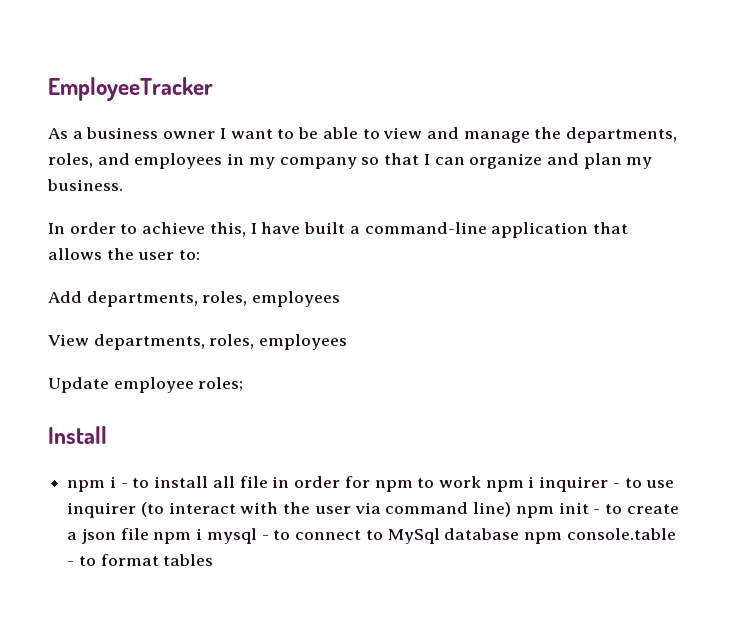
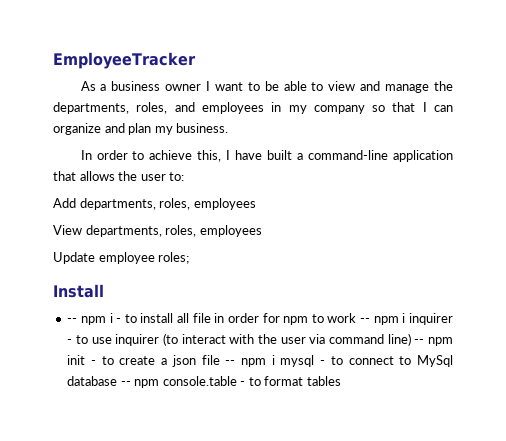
- npm i - to install all file in order for npm to work npm i inquirer - to use inquirer (to interact with the user via command line) npm init - to create a json file npm i mysql - to connect to MySql database npm console.table - to format tables
+ -- npm i - to install all file in order for npm to work -- npm i inquirer - to use inquirer (to interact with the user via command line) -- npm init - to create a json file -- npm i mysql - to connect to MySql database -- npm console.table - to format tables

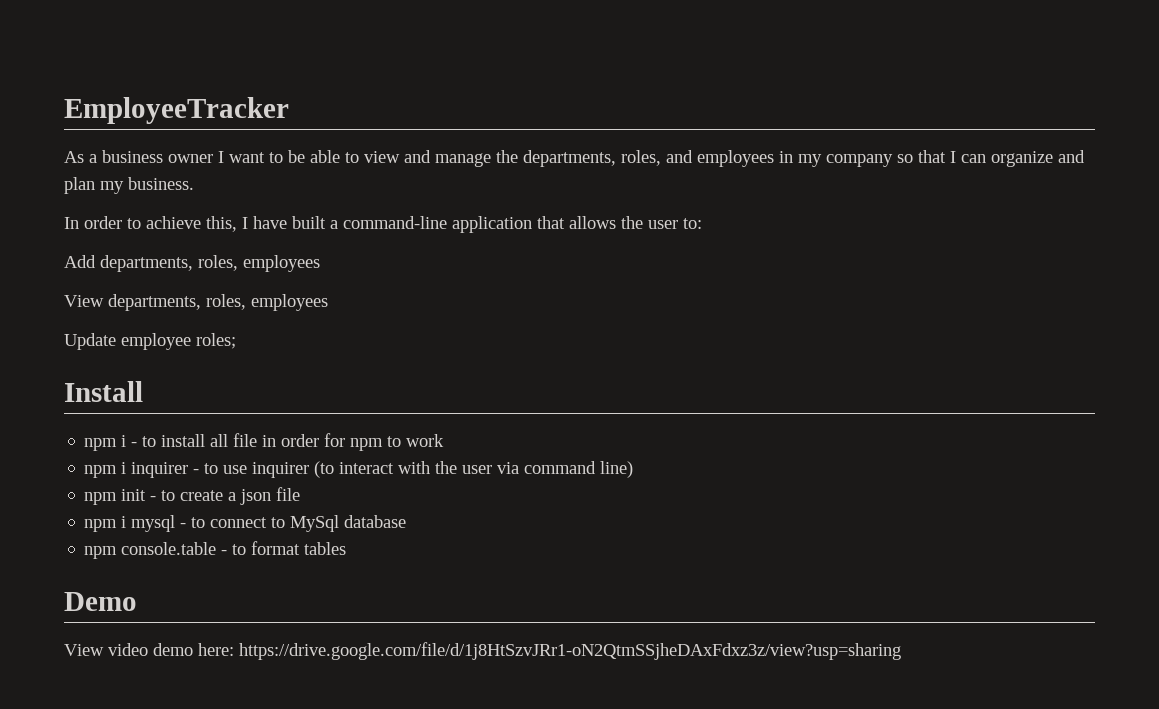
- -- npm i - to install all file in order for npm to work -- npm i inquirer - to use inquirer (to interact with the user via command line) -- npm init - to create a json file -- npm i mysql - to connect to MySql database -- npm console.table - to format tables
+ npm i - to install all file in order for npm to work
+ npm i inquirer - to use inquirer (to interact with the user via command line)
+ npm init - to create a json file
+ npm i mysql - to connect to MySql database
+ npm console.table - to format tables
+ Demo
+ View video demo here: https://drive.google.com/file/d/1j8HtSzvJRr1-oN2QtmSSjheDAxFdxz3z/view?usp=sharing

